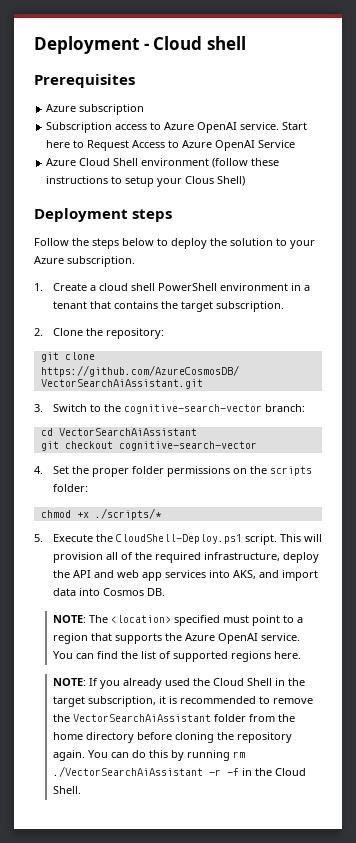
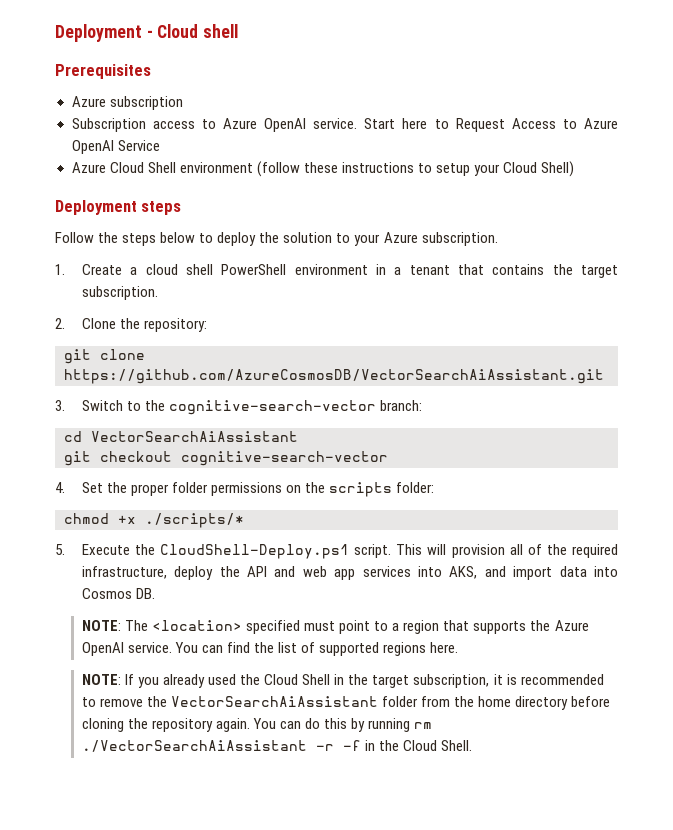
- Azure Cloud Shell environment (follow these instructions to setup your Clous Shell)
+ Azure Cloud Shell environment (follow these instructions to setup your Cloud Shell)

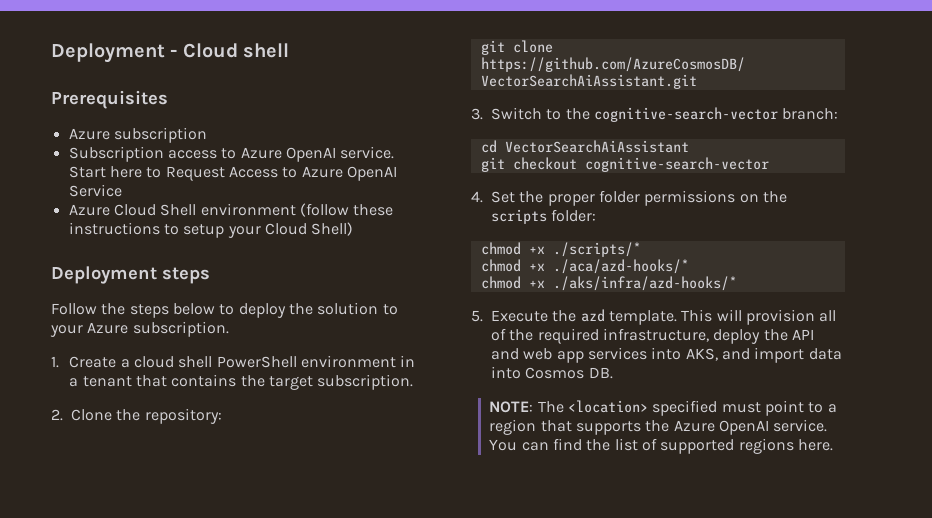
+ chmod +x ./aca/azd-hooks/*
+ chmod +x ./aks/infra/azd-hooks/*
- 5. Execute the CloudShell-Deploy.ps1 script.
+ 5. Execute the azd template.
- NOTE: If you already used the Cloud Shell in the target subscription, it is recommended to remove the VectorSearchAiAssistant folder from the home directory before cloning the repository again. You can do this by running rm ./VectorSearchAiAssistant -r -f in the Cloud Shell.

